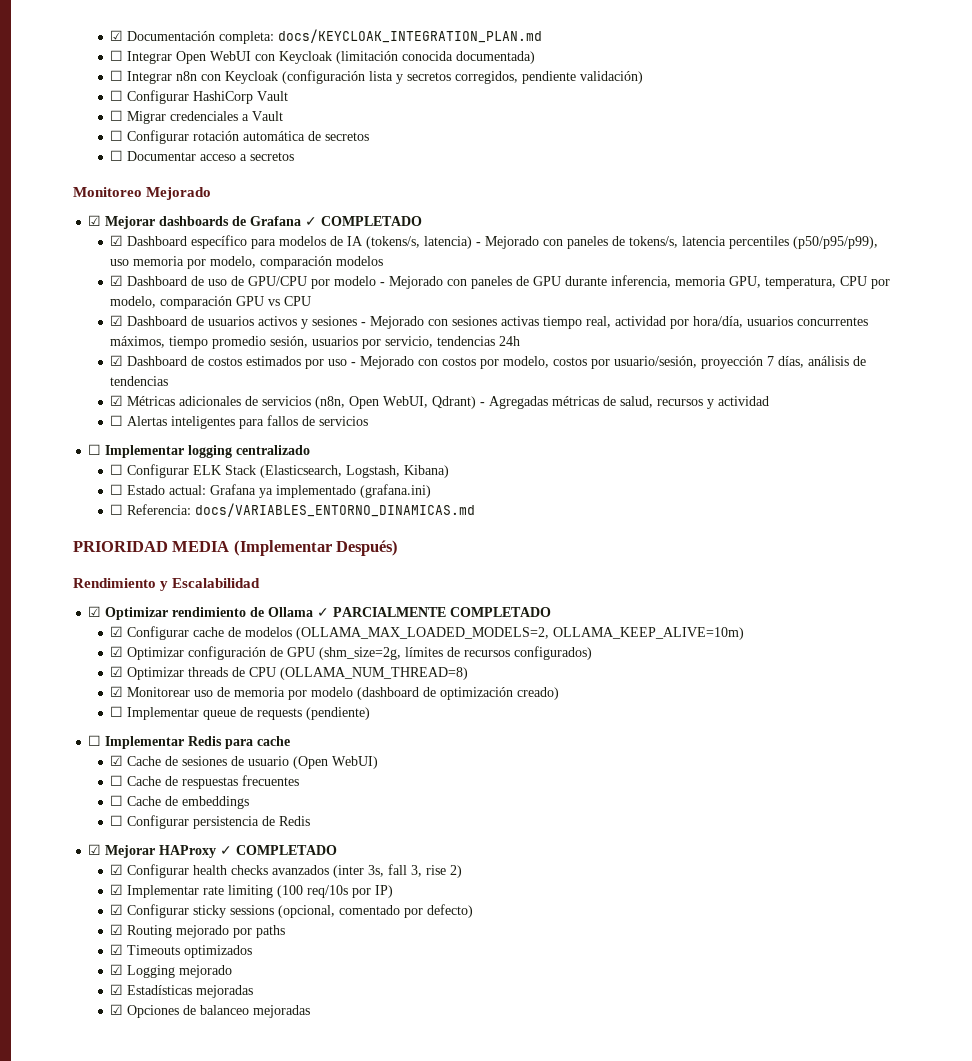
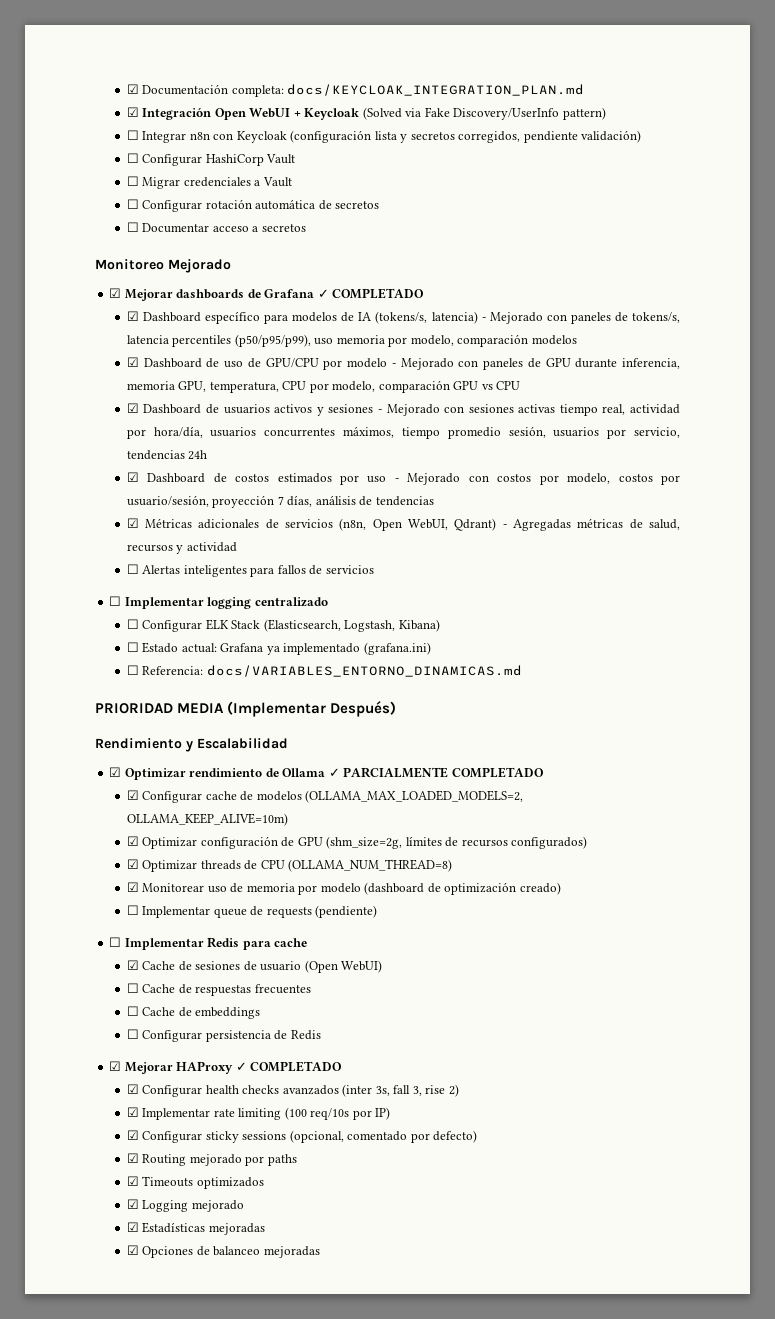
- ☐ Integrar Open WebUI con Keycloak (limitación conocida documentada)
+ ☑ Integración Open WebUI + Keycloak (Solved via Fake Discovery/UserInfo pattern)

